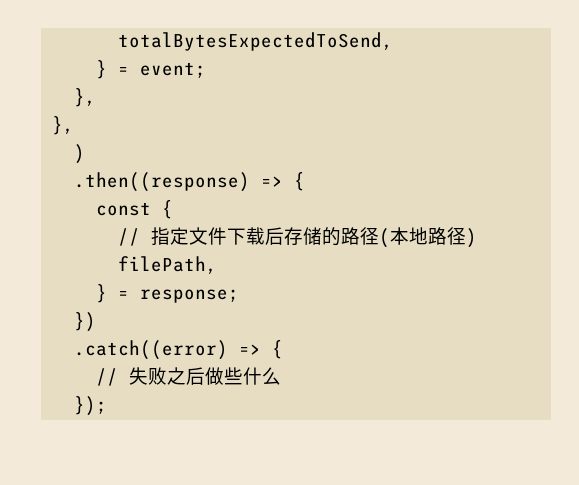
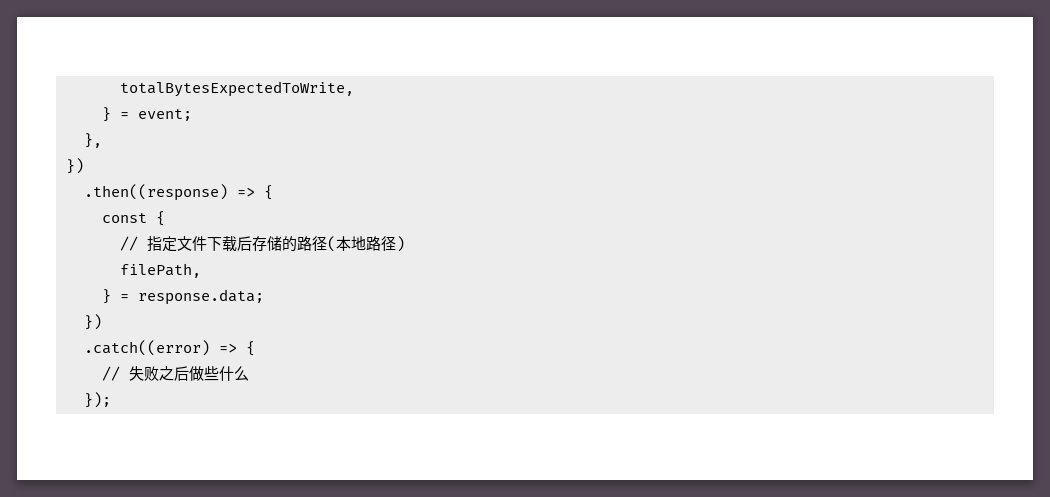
- totalBytesExpectedToSend,
+ totalBytesExpectedToWrite,
  } = event;
  },
- },
- )
+ })
- } = response;
+ } = response.data;

